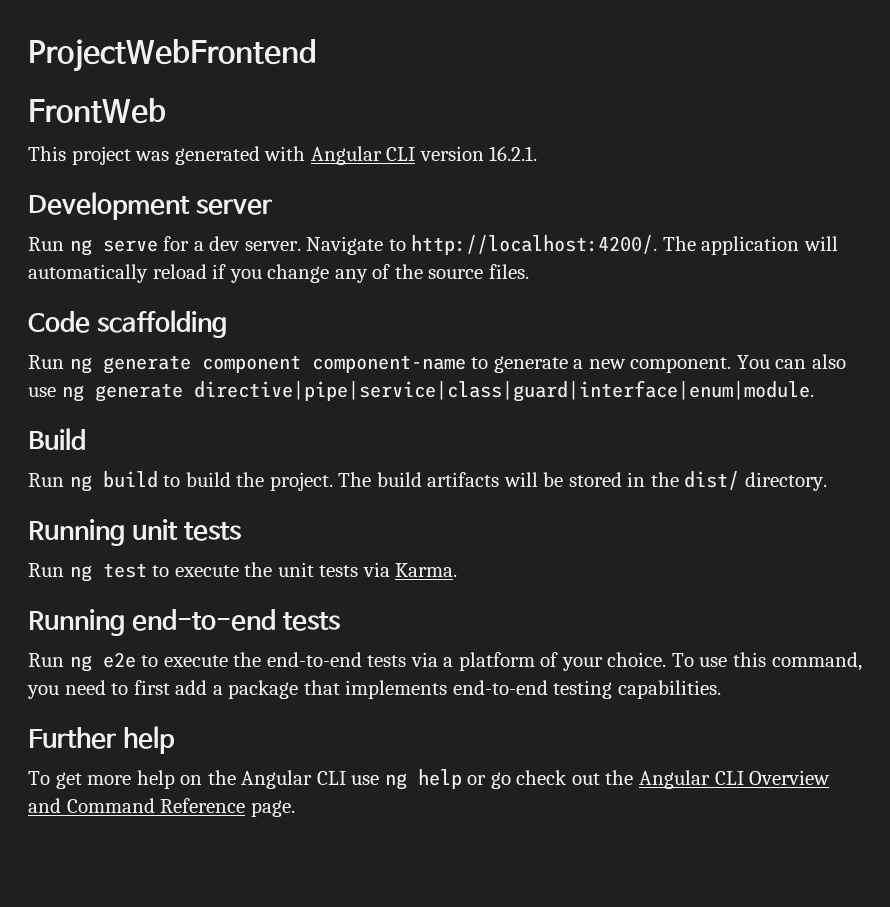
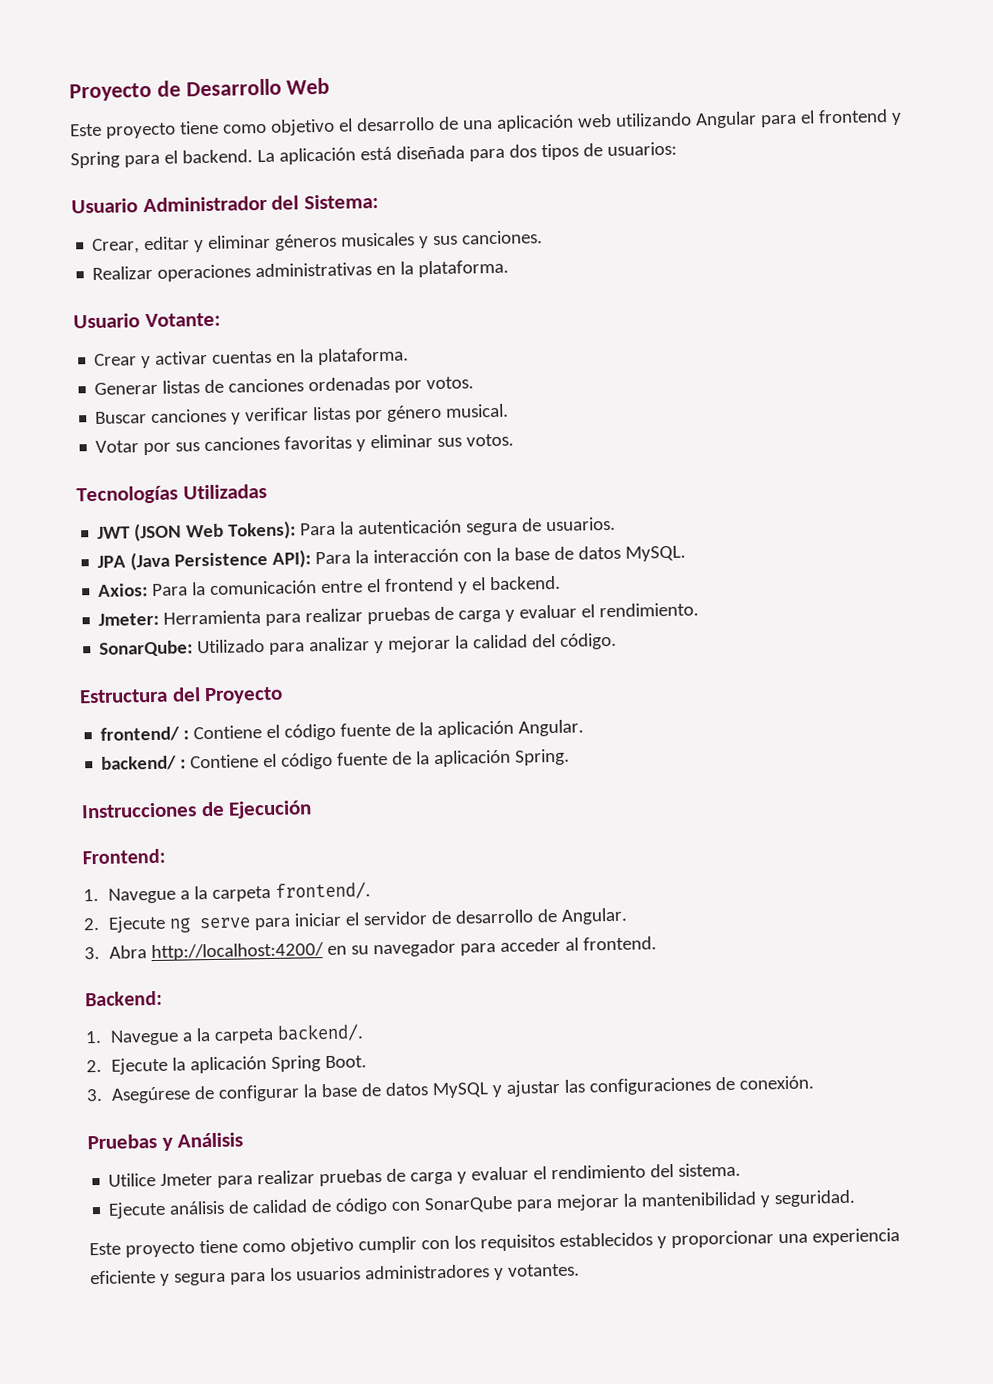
- ProjectWebFrontend
- FrontWeb
- This project was generated with Angular CLI version 16.2.1.
- Development server
- Run ng serve for a dev server. Navigate to http://localhost:4200/. The application will automatically reload if you change any of the source files.
- Code scaffolding
- Run ng generate component component-name to generate a new component. You can also use ng generate directive|pipe|service|class|guard|interface|enum|module.
- Build
- Run ng build to build the project. The build artifacts will be stored in the dist/ directory.
- Running unit tests
- Run ng test to execute the unit tests via Karma.
- Running end-to-end tests
- Run ng e2e to execute the end-to-end tests via a platform of your choice. To use this command, you need to first add a package that implements end-to-end testing capabilities.
- Further help
- To get more help on the Angular CLI use ng help or go check out the Angular CLI Overview and Command Reference page.
+ Proyecto de Desarrollo Web
+ Este proyecto tiene como objetivo el desarrollo de una aplicación web utilizando Angular para el frontend y Spring para el backend. La aplicación está diseñada para dos tipos de usuarios:
+ Usuario Administrador del Sistema:
+ Crear, editar y eliminar géneros musicales y sus canciones.
+ Realizar operaciones administrativas en la plataforma.
+ Usuario Votante:
+ Crear y activar cuentas en la plataforma.
+ Generar listas de canciones ordenadas por votos.
+ Buscar canciones y verificar listas por género musical.
+ Votar por sus canciones favoritas y eliminar sus votos.
+ Tecnologías Utilizadas
+ JWT (JSON Web Tokens): Para la autenticación segura de usuarios.
+ JPA (Java Persistence API): Para la interacción con la base de datos MySQL.
+ Axios: Para la comunicación entre el frontend y el backend.
+ Jmeter: Herramienta para realizar pruebas de carga y evaluar el rendimiento.
+ SonarQube: Utilizado para analizar y mejorar la calidad del código.
+ Estructura del Proyecto
+ frontend/ : Contiene el código fuente de la aplicación Angular.
+ backend/ : Contiene el código fuente de la aplicación Spring.
+ Instrucciones de Ejecución
+ Frontend:
+ 1. Navegue a la carpeta frontend/.
+ 2. Ejecute ng serve para iniciar el servidor de desarrollo de Angular.
+ 3. Abra http://localhost:4200/ en su navegador para acceder al frontend.
+ Backend:
+ 1. Navegue a la carpeta backend/.
+ 2. Ejecute la aplicación Spring Boot.
+ 3. Asegúrese de configurar la base de datos MySQL y ajustar las configuraciones de conexión.
+ Pruebas y Análisis
+ Utilice Jmeter para realizar pruebas de carga y evaluar el rendimiento del sistema.
+ Ejecute análisis de calidad de código con SonarQube para mejorar la mantenibilidad y seguridad.
+ Este proyecto tiene como objetivo cumplir con los requisitos establecidos y proporcionar una experiencia eficiente y segura para los usuarios administradores y votantes.

